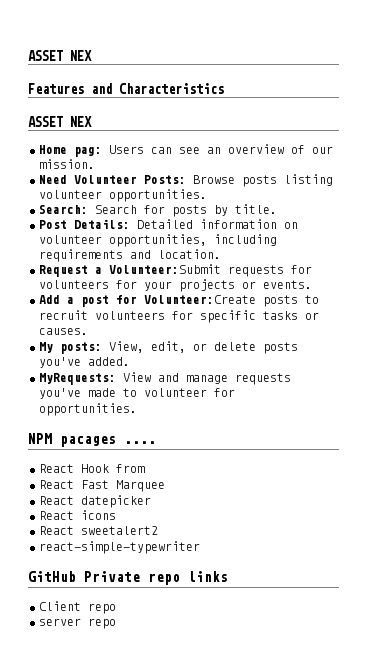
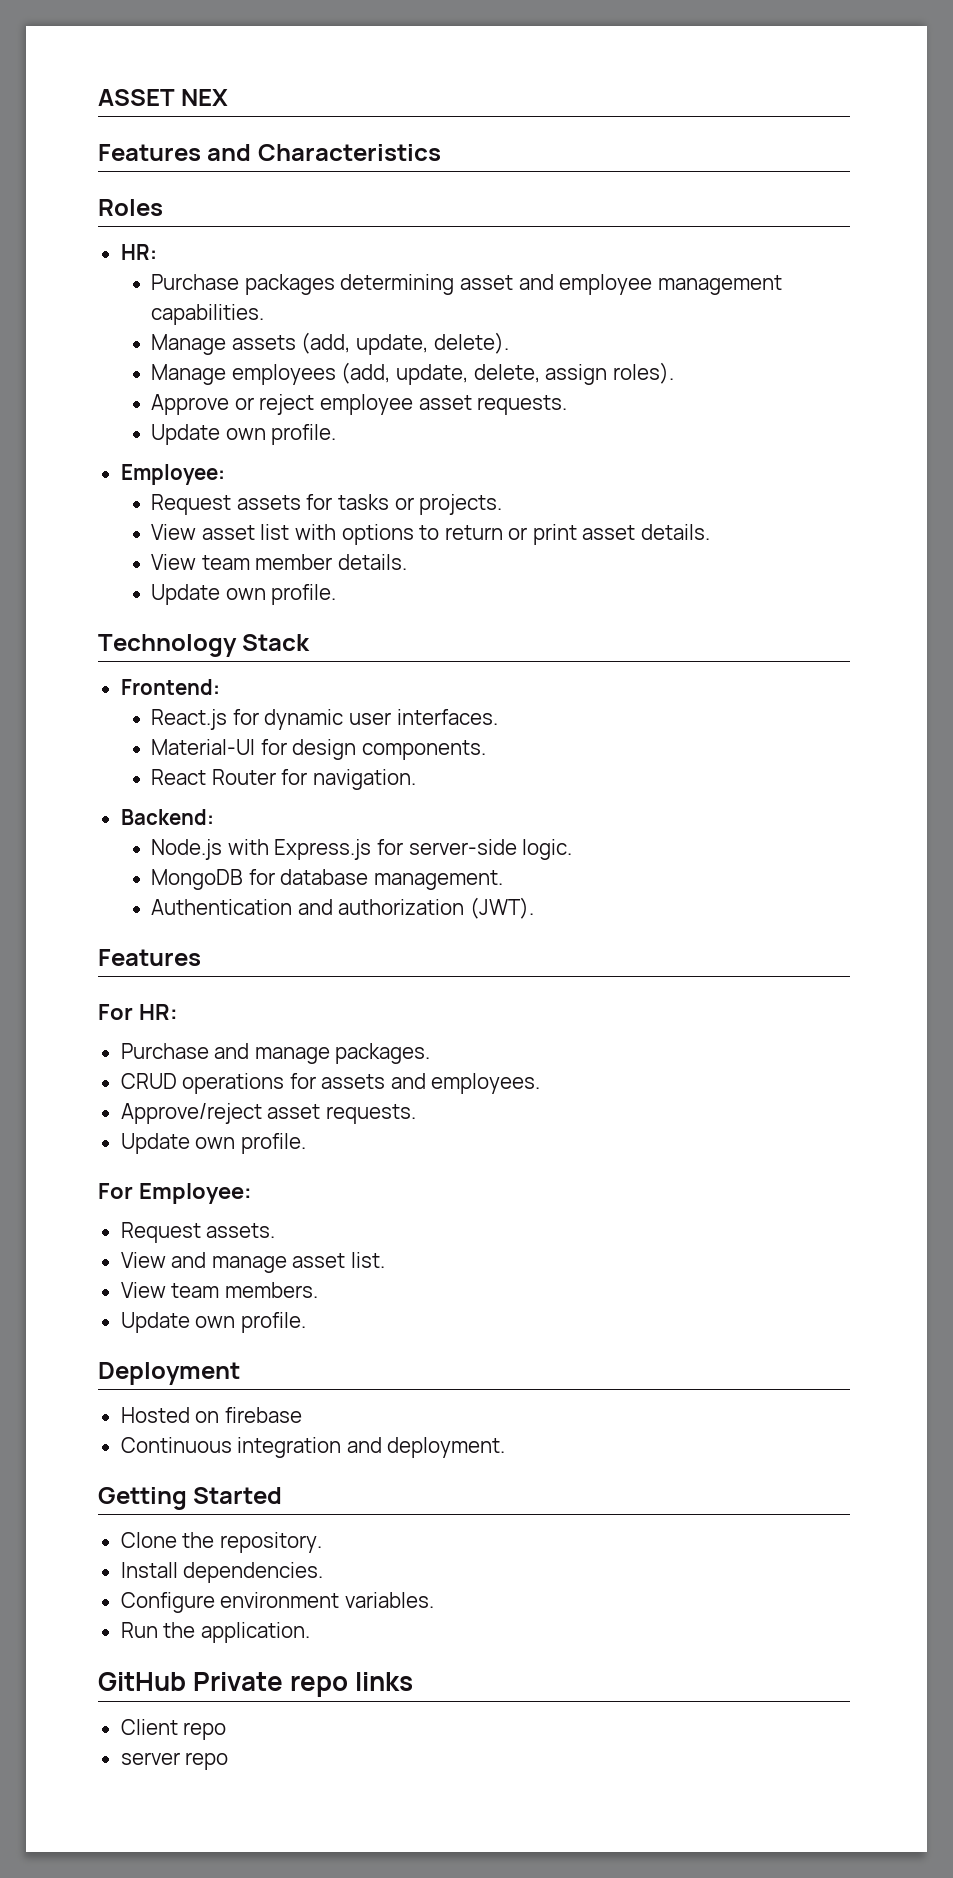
  Features and Characteristics
- ASSET NEX
- Home pag: Users can see an overview of our mission.
- Need Volunteer Posts: Browse posts listing volunteer opportunities.
- Search: Search for posts by title.
- Post Details: Detailed information on volunteer opportunities, including requirements and location.
- Request a Volunteer:Submit requests for volunteers for your projects or events.
- Add a post for Volunteer:Create posts to recruit volunteers for specific tasks or causes.
- My posts: View, edit, or delete posts you've added.
- MyRequests: View and manage requests you've made to volunteer for opportunities.
- NPM pacages ....
- React Hook from
- React Fast Marquee
- React datepicker
- React icons
- React sweetalert2
- react-simple-typewriter
+ Roles
+ HR:
+ Purchase packages determining asset and employee management capabilities.
+ Manage assets (add, update, delete).
+ Manage employees (add, update, delete, assign roles).
+ Approve or reject employee asset requests.
+ Update own profile.
+ Employee:
+ Request assets for tasks or projects.
+ View asset list with options to return or print asset details.
+ View team member details.
+ Update own profile.
+ Technology Stack
+ Frontend:
+ React.js for dynamic user interfaces.
+ Material-UI for design components.
+ React Router for navigation.
+ Backend:
+ Node.js with Express.js for server-side logic.
+ MongoDB for database management.
+ Authentication and authorization (JWT).
+ Features
+ For HR:
+ Purchase and manage packages.
+ CRUD operations for assets and employees.
+ Approve/reject asset requests.
+ Update own profile.
+ For Employee:
+ Request assets.
+ View and manage asset list.
+ View team members.
+ Update own profile.
+ Deployment
+ Hosted on firebase
+ Continuous integration and deployment.
+ Getting Started
+ Clone the repository.
+ Install dependencies.
+ Configure environment variables.
+ Run the application.

